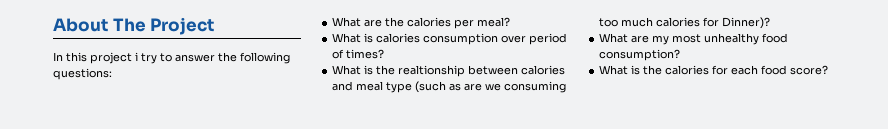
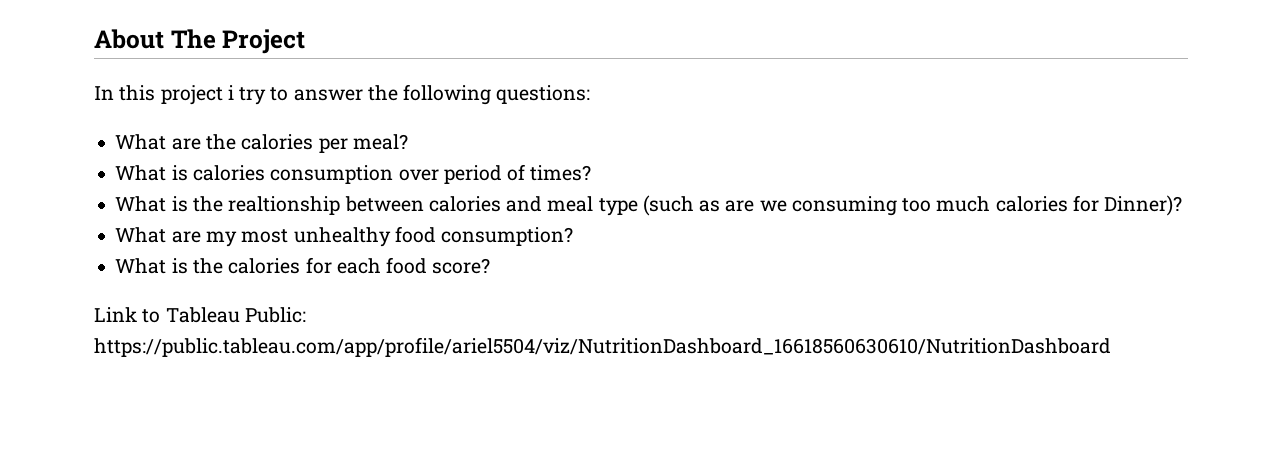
+ Link to Tableau Public: https://public.tableau.com/app/profile/ariel5504/viz/NutritionDashboard_16618560630610/NutritionDashboard

